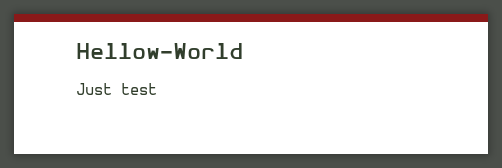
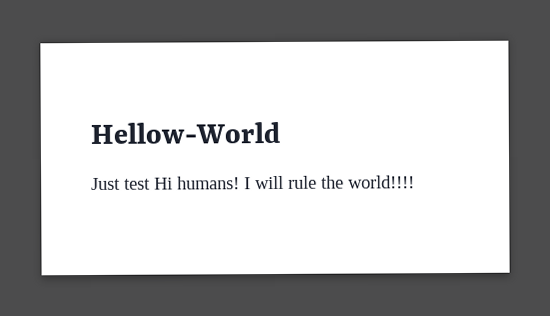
- Just test
+ Just test Hi humans! I will rule the world!!!!

